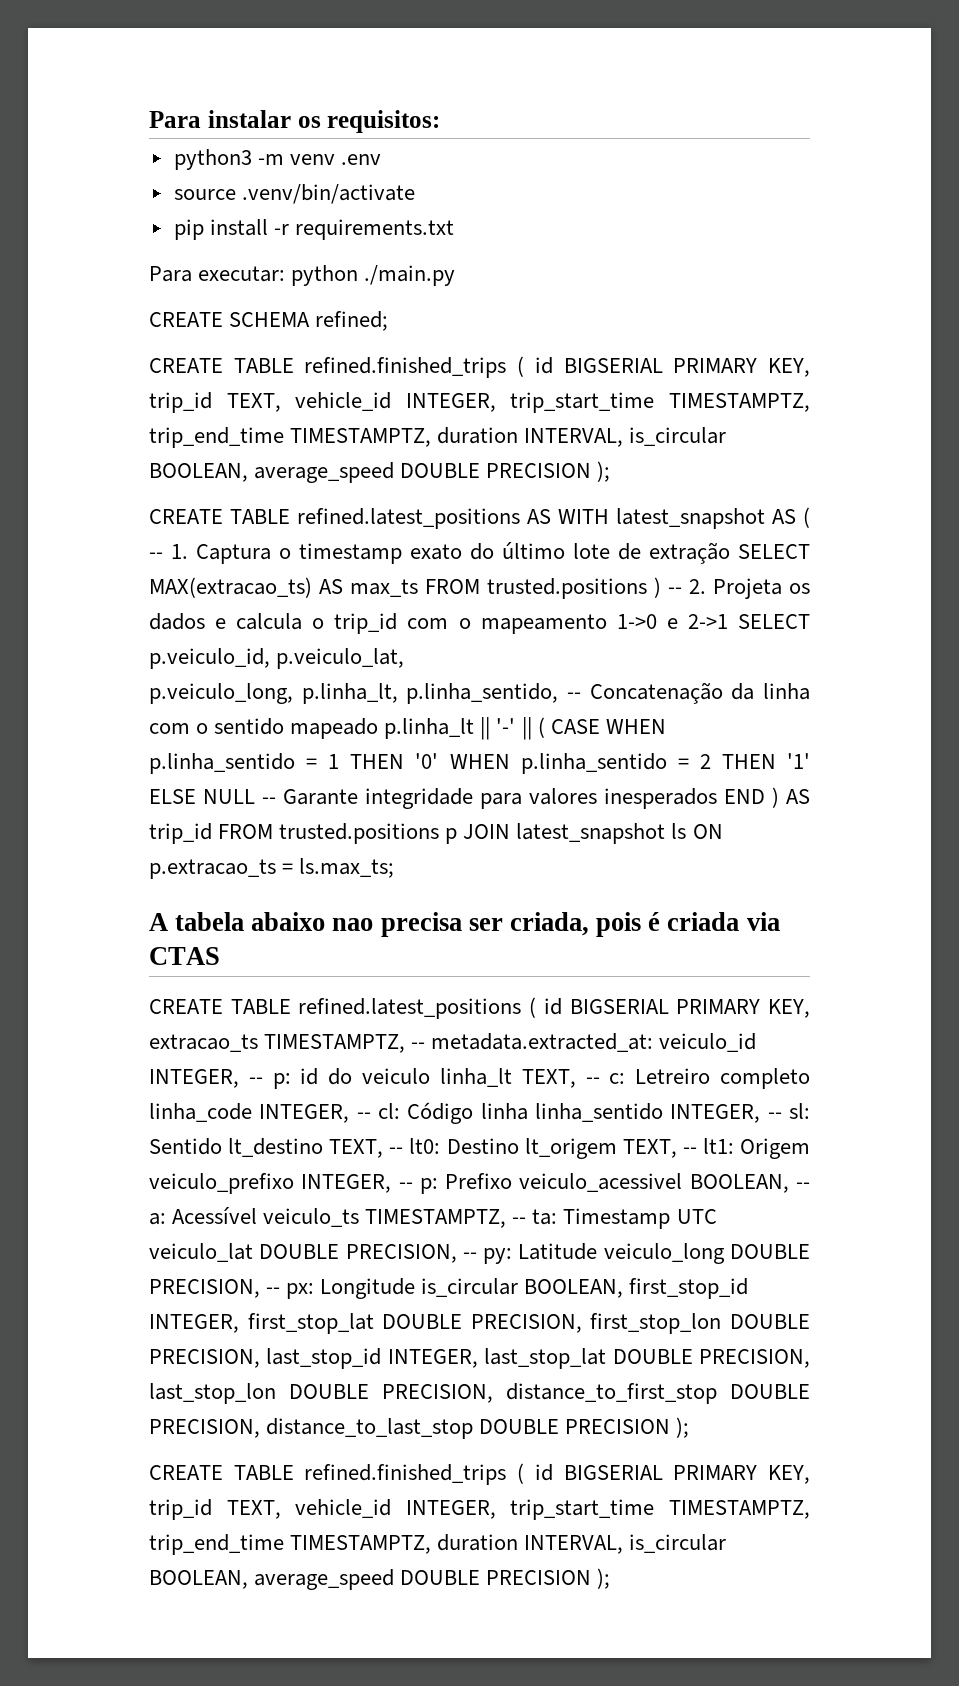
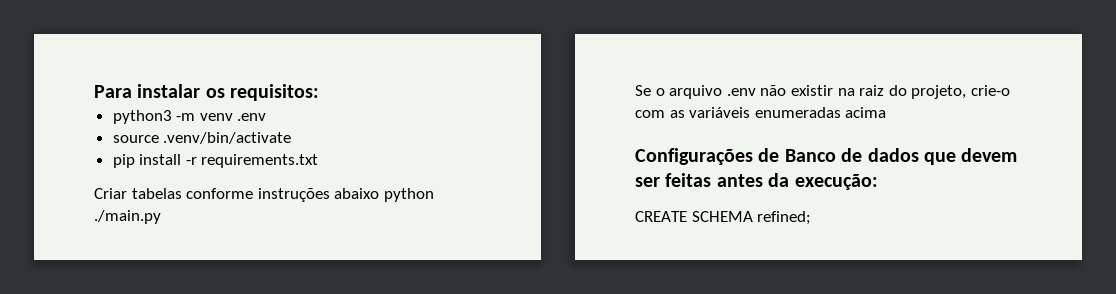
- Para executar: python ./main.py
+ Criar tabelas conforme instruções abaixo python ./main.py
+ Se o arquivo .env não existir na raiz do projeto, crie-o com as variáveis enumeradas acima
+ Configurações de Banco de dados que devem ser feitas antes da execução:
  CREATE SCHEMA refined;
- CREATE TABLE refined.finished_trips ( id BIGSERIAL PRIMARY KEY, trip_id TEXT, vehicle_id INTEGER, trip_start_time TIMESTAMPTZ, trip_end_time TIMESTAMPTZ, duration INTERVAL, is_circular BOOLEAN, average_speed DOUBLE PRECISION );
- CREATE TABLE refined.latest_positions AS WITH latest_snapshot AS ( -- 1. Captura o timestamp exato do último lote de extração SELECT MAX(extracao_ts) AS max_ts FROM trusted.positions ) -- 2. Projeta os dados e calcula o trip_id com o mapeamento 1->0 e 2->1 SELECT p.veiculo_id, p.veiculo_lat,
- p.veiculo_long, p.linha_lt, p.linha_sentido, -- Concatenação da linha com o sentido mapeado p.linha_lt || '-' || ( CASE WHEN p.linha_sentido = 1 THEN '0' WHEN p.linha_sentido = 2 THEN '1' ELSE NULL -- Garante integridade para valores inesperados END ) AS trip_id FROM trusted.positions p JOIN latest_snapshot ls ON p.extracao_ts = ls.max_ts;
- A tabela abaixo nao precisa ser criada, pois é criada via CTAS
- CREATE TABLE refined.latest_positions ( id BIGSERIAL PRIMARY KEY, extracao_ts TIMESTAMPTZ, -- metadata.extracted_at: veiculo_id INTEGER, -- p: id do veiculo linha_lt TEXT, -- c: Letreiro completo linha_code INTEGER, -- cl: Código linha linha_sentido INTEGER, -- sl: Sentido lt_destino TEXT, -- lt0: Destino lt_origem TEXT, -- lt1: Origem veiculo_prefixo INTEGER, -- p: Prefixo veiculo_acessivel BOOLEAN, -- a: Acessível veiculo_ts TIMESTAMPTZ, -- ta: Timestamp UTC veiculo_lat DOUBLE PRECISION, -- py: Latitude veiculo_long DOUBLE PRECISION, -- px: Longitude is_circular BOOLEAN, first_stop_id INTEGER, first_stop_lat DOUBLE PRECISION, first_stop_lon DOUBLE PRECISION, last_stop_id INTEGER, last_stop_lat DOUBLE PRECISION, last_stop_lon DOUBLE PRECISION, distance_to_first_stop DOUBLE PRECISION, distance_to_last_stop DOUBLE PRECISION );
- CREATE TABLE refined.finished_trips ( id BIGSERIAL PRIMARY KEY, trip_id TEXT, vehicle_id INTEGER, trip_start_time TIMESTAMPTZ, trip_end_time TIMESTAMPTZ, duration INTERVAL, is_circular BOOLEAN, average_speed DOUBLE PRECISION );

